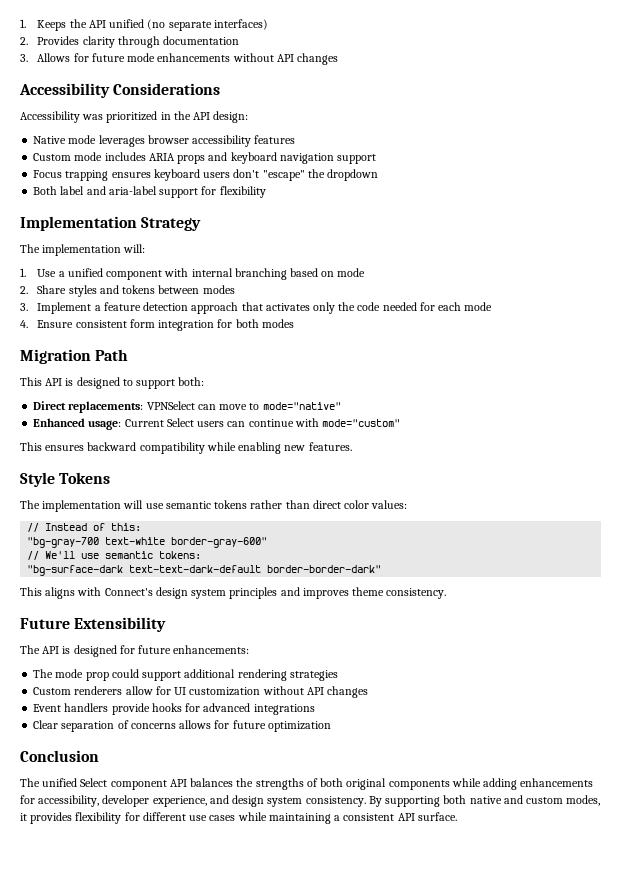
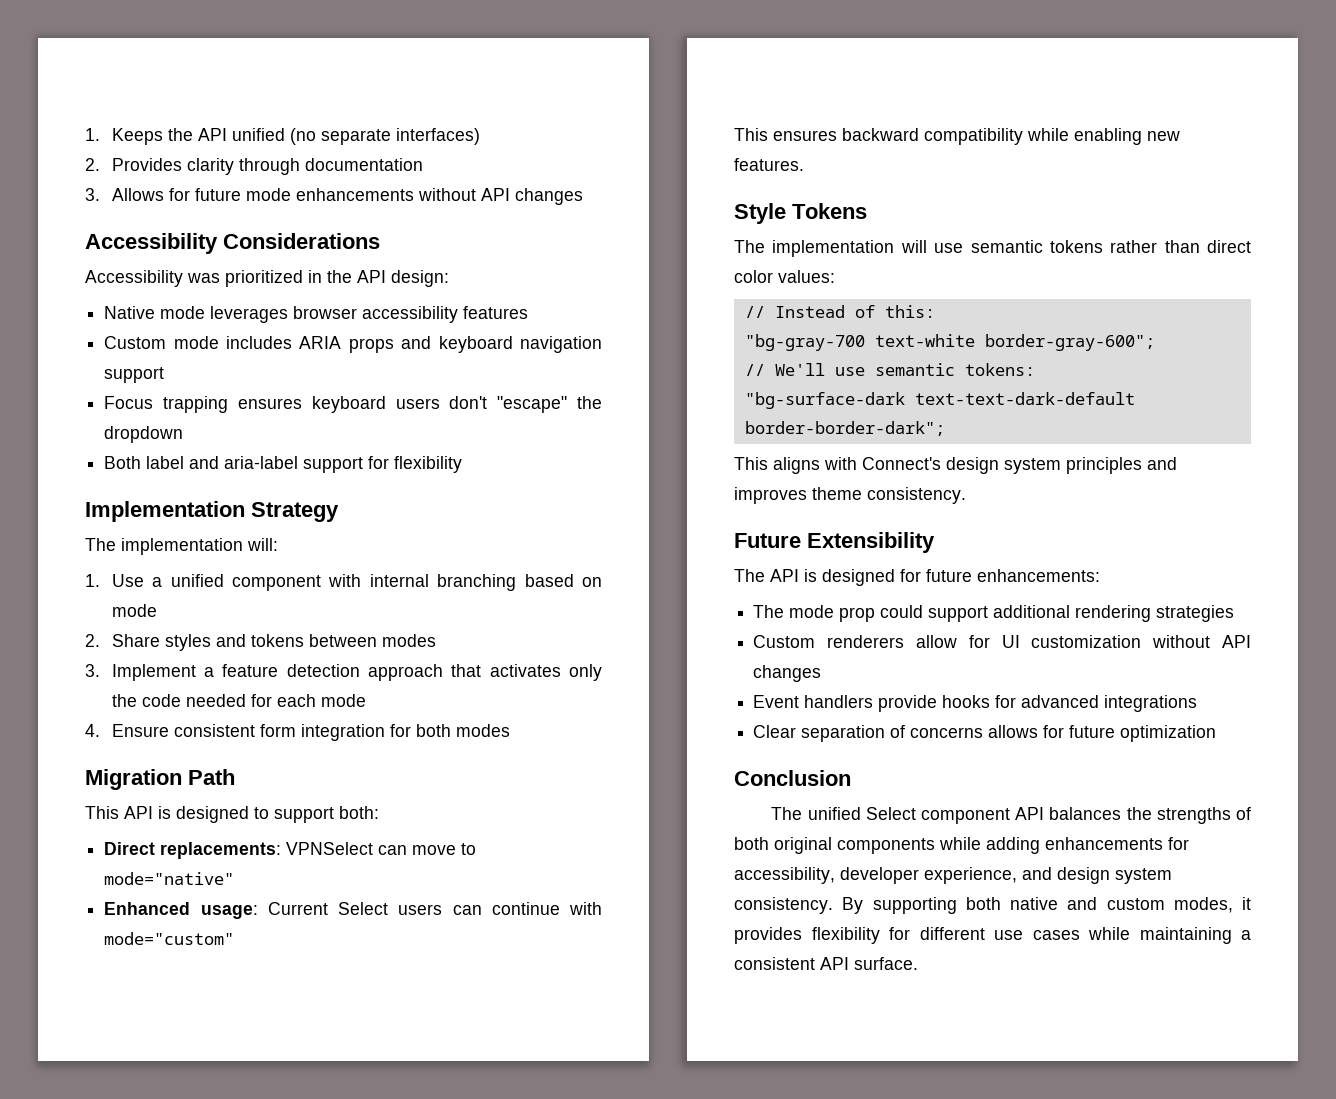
- "bg-gray-700 text-white border-gray-600"
+ "bg-gray-700 text-white border-gray-600";
- "bg-surface-dark text-text-dark-default border-border-dark"
+ "bg-surface-dark text-text-dark-default border-border-dark";

